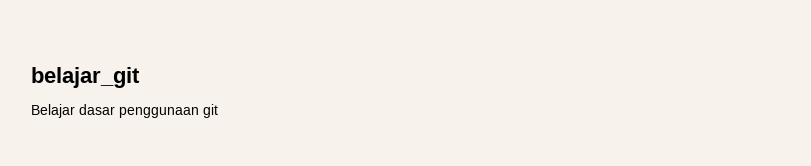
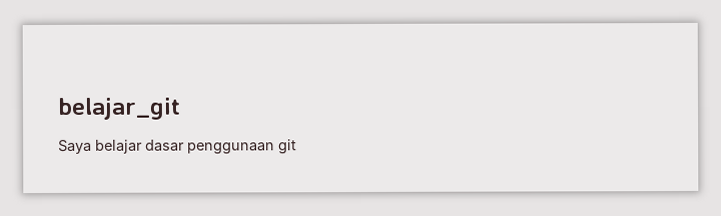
- Belajar dasar penggunaan git
+ Saya belajar dasar penggunaan git

